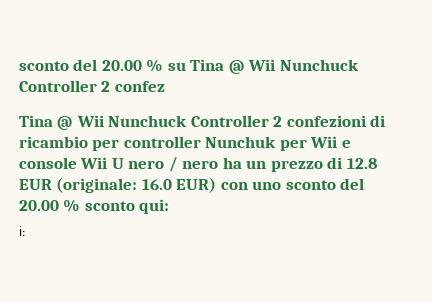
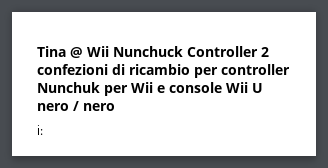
- sconto del 20.00 % su Tina @ Wii Nunchuck Controller 2 confez
- Tina @ Wii Nunchuck Controller 2 confezioni di ricambio per controller Nunchuk per Wii e console Wii U nero / nero ha un prezzo di 12.8 EUR (originale: 16.0 EUR) con uno sconto del 20.00 % sconto qui:
+ Tina @ Wii Nunchuck Controller 2 confezioni di ricambio per controller Nunchuk per Wii e console Wii U nero / nero

